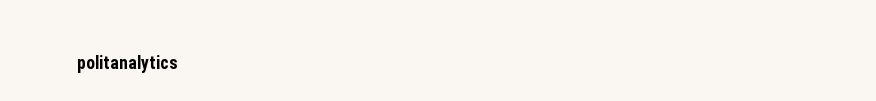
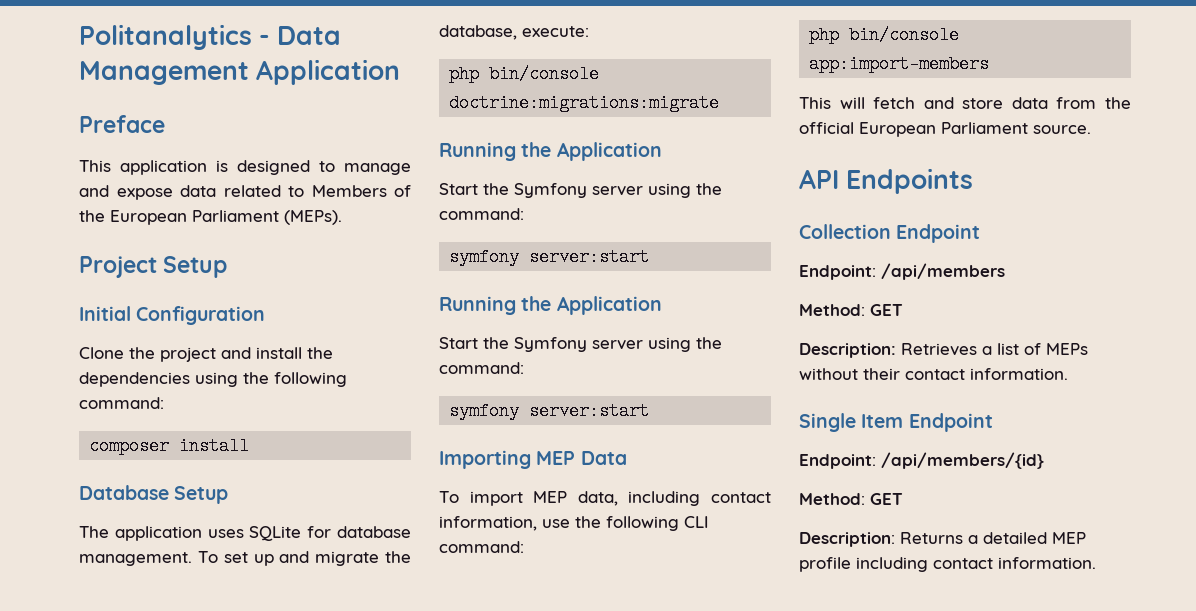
- politanalytics
+ Politanalytics - Data Management Application
+ Preface
+ This application is designed to manage and expose data related to Members of the European Parliament (MEPs).
+ Project Setup
+ Initial Configuration
+ Clone the project and install the dependencies using the following command:
+ composer install
+ Database Setup
+ The application uses SQLite for database management. To set up and migrate the database, execute:
+ php bin/console doctrine:migrations:migrate
+ Running the Application
+ Start the Symfony server using the command:
+ symfony server:start
+ Running the Application
+ Start the Symfony server using the command:
+ symfony server:start
+ Importing MEP Data
+ To import MEP data, including contact information, use the following CLI command:
+ php bin/console app:import-members
+ This will fetch and store data from the official European Parliament source.
+ API Endpoints
+ Collection Endpoint
+ Endpoint: /api/members
+ Method: GET
+ Description: Retrieves a list of MEPs without their contact information.
+ Single Item Endpoint
+ Endpoint: /api/members/{id}
+ Method: GET
+ Description: Returns a detailed MEP profile including contact information.

